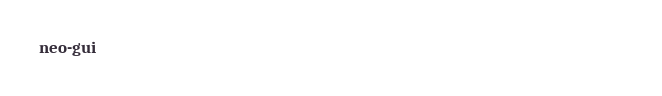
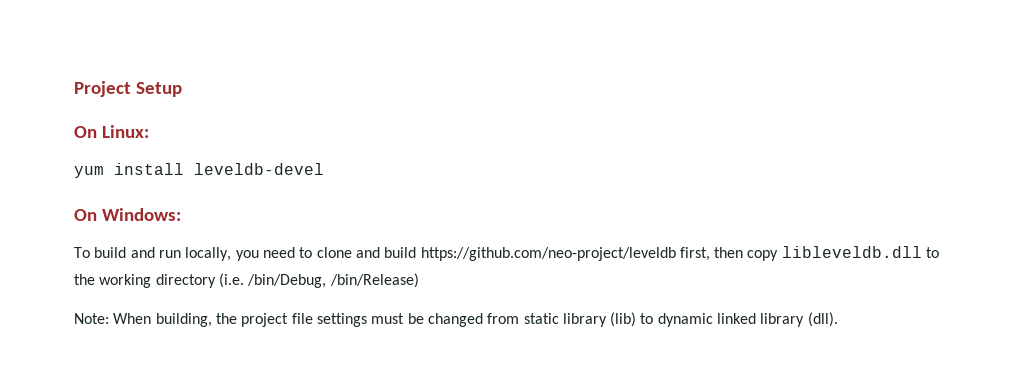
- neo-gui
+ Project Setup
+ On Linux:
+ yum install leveldb-devel
+ On Windows:
+ To build and run locally, you need to clone and build https://github.com/neo-project/leveldb first, then copy libleveldb.dll to the working directory (i.e. /bin/Debug, /bin/Release)
+ Note: When building, the project file settings must be changed from static library (lib) to dynamic linked library (dll).

